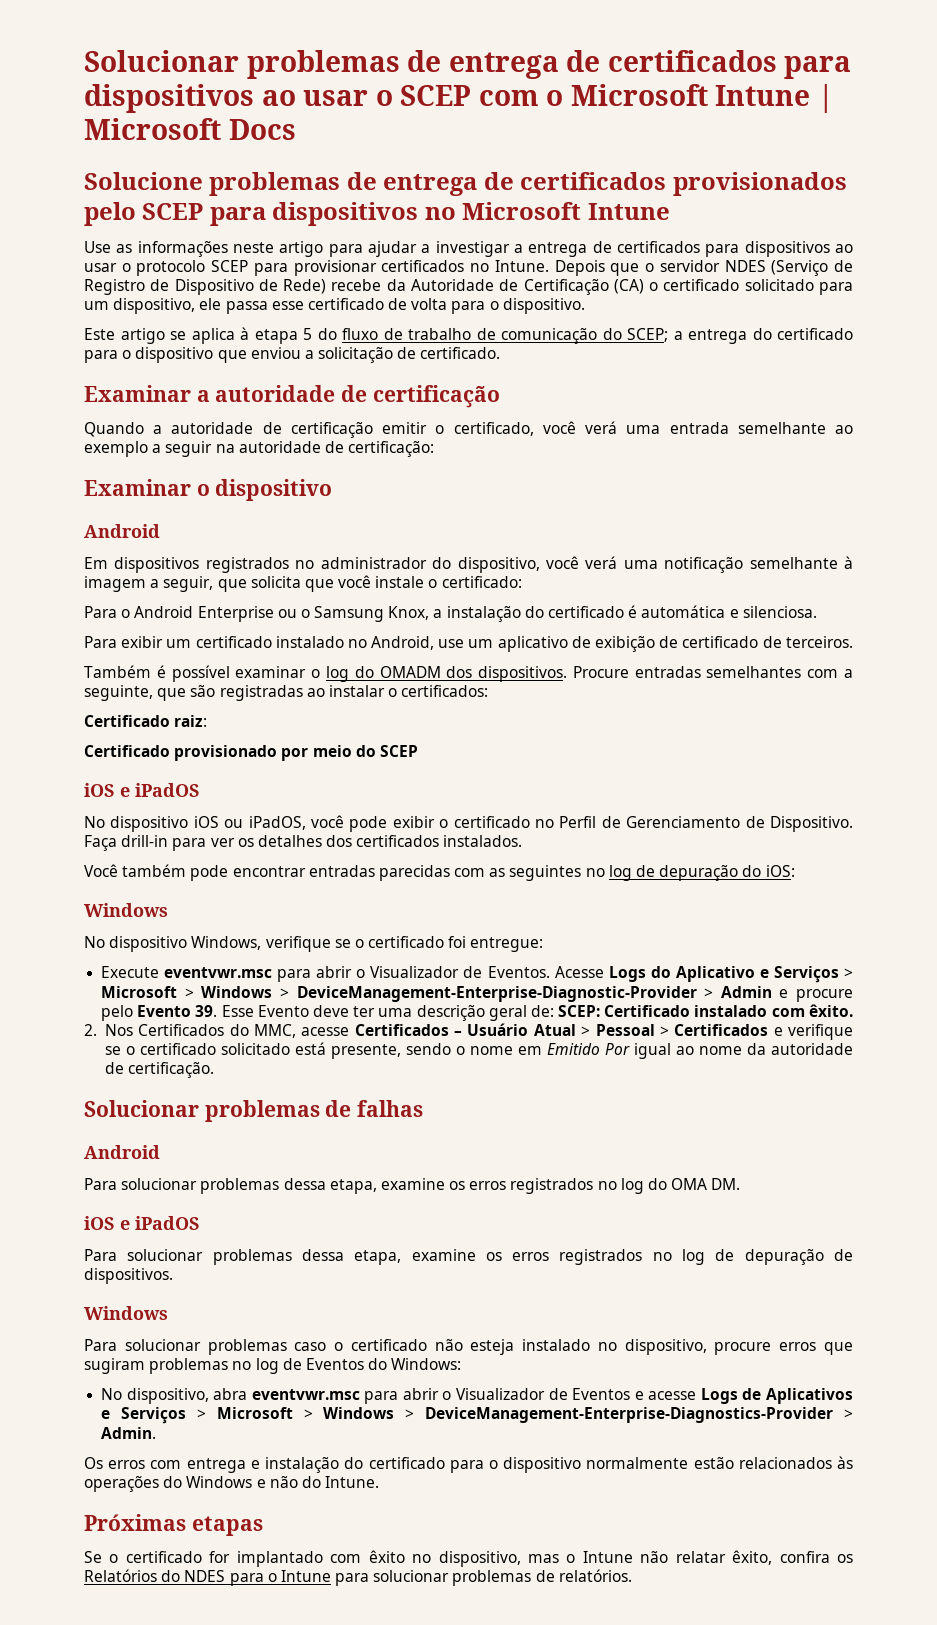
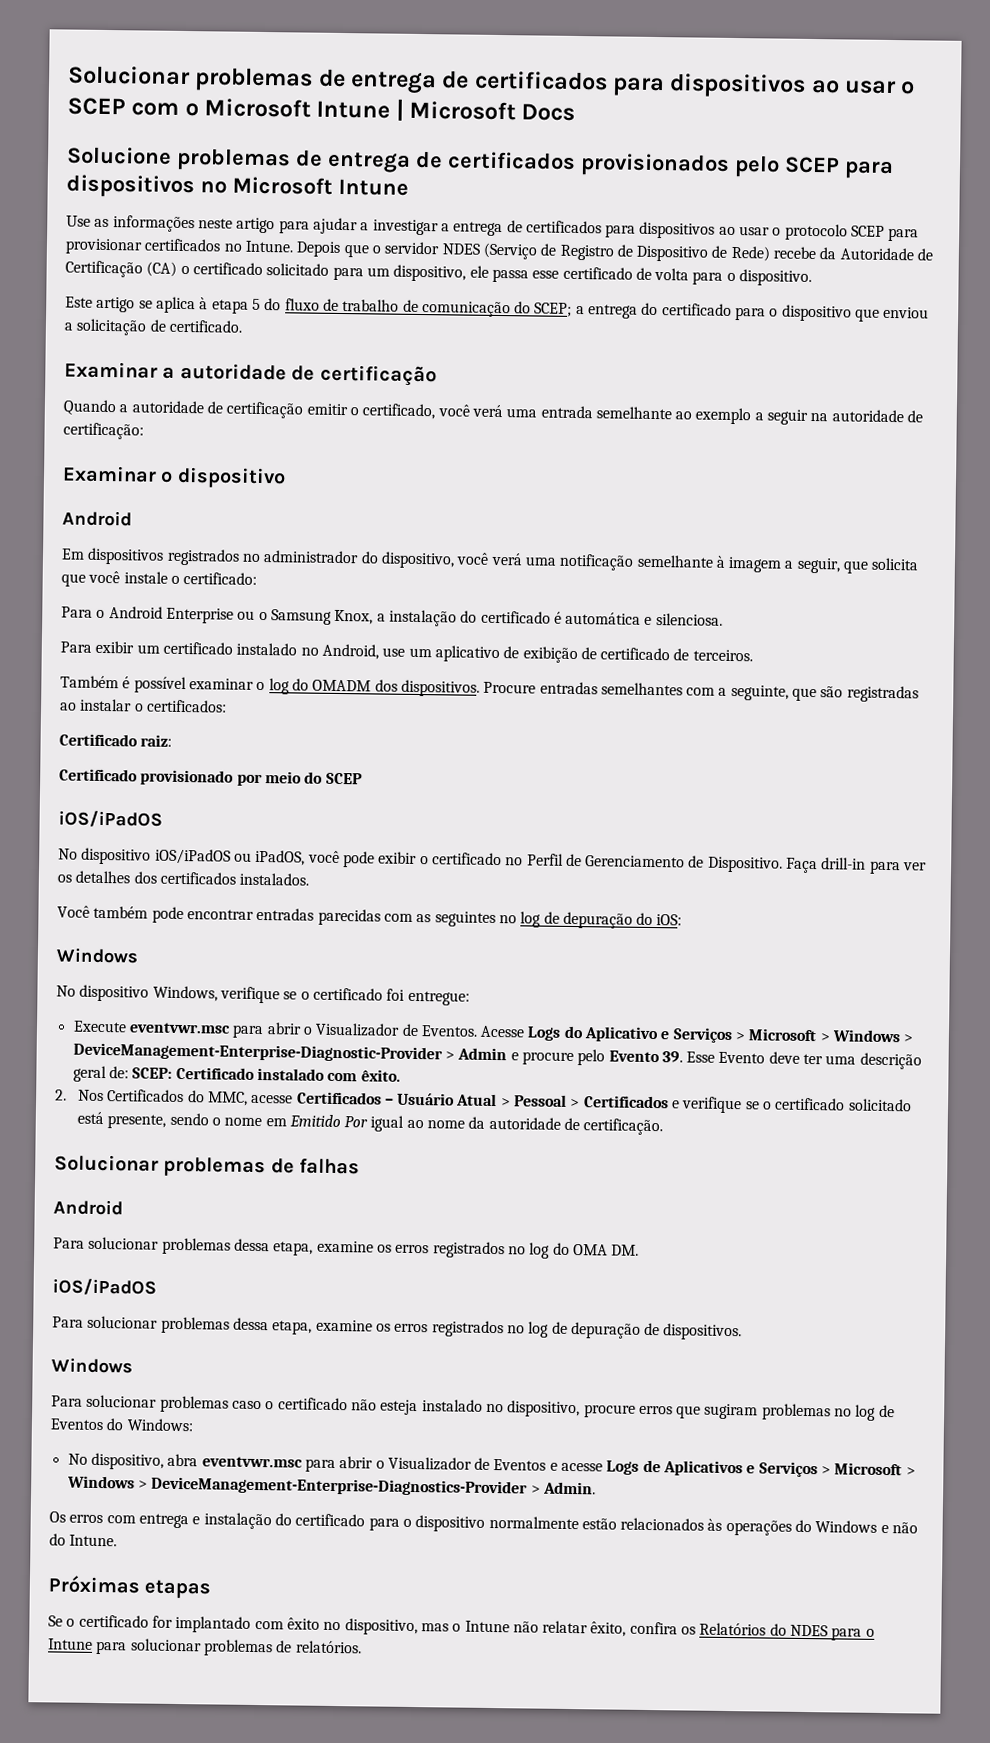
  Certificado provisionado por meio do SCEP
- iOS e iPadOS
- No dispositivo iOS ou iPadOS, você pode exibir o certificado no Perfil de Gerenciamento de Dispositivo.
+ iOS/iPadOS
+ No dispositivo iOS/iPadOS ou iPadOS, você pode exibir o certificado no Perfil de Gerenciamento de Dispositivo.
  Para solucionar problemas dessa etapa, examine os erros registrados no log do OMA DM.
- iOS e iPadOS
+ iOS/iPadOS

